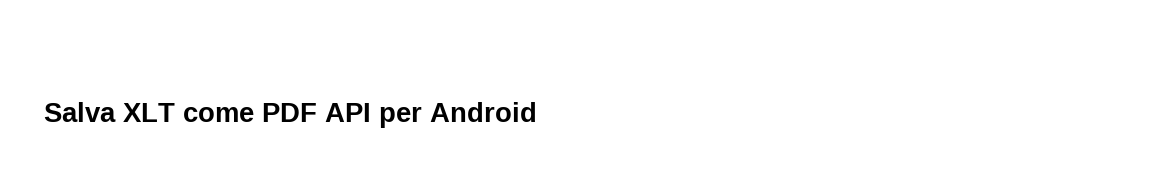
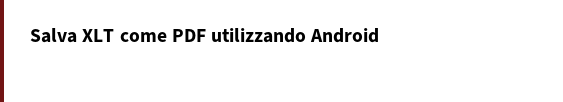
- Salva XLT come PDF API per Android
+ Salva XLT come PDF utilizzando Android

